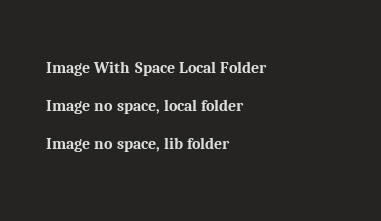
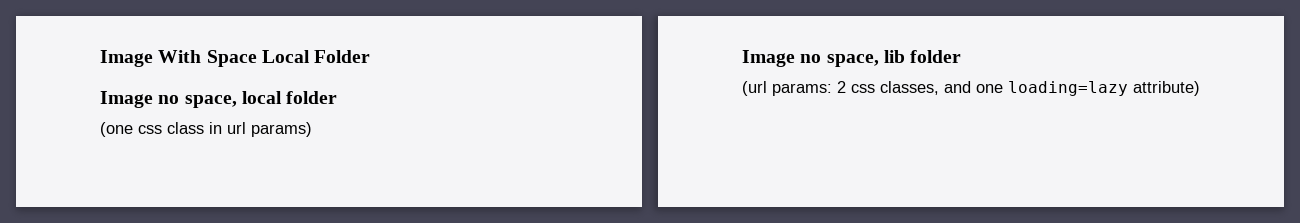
+ (one css class in url params)
+ (url params: 2 css classes, and one loading=lazy attribute)

